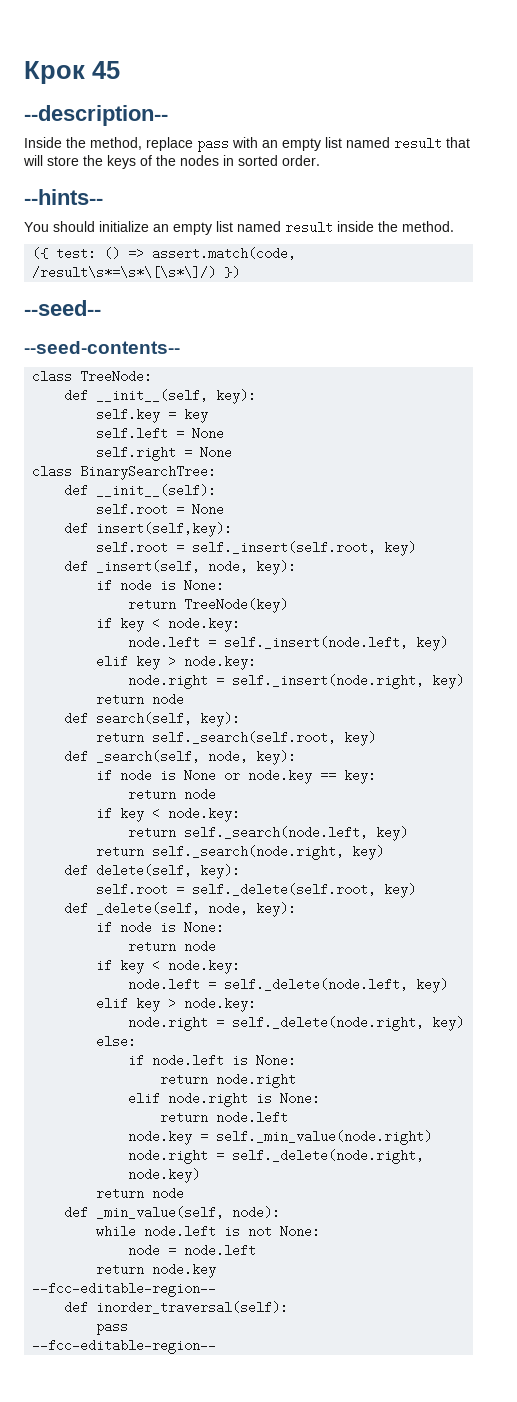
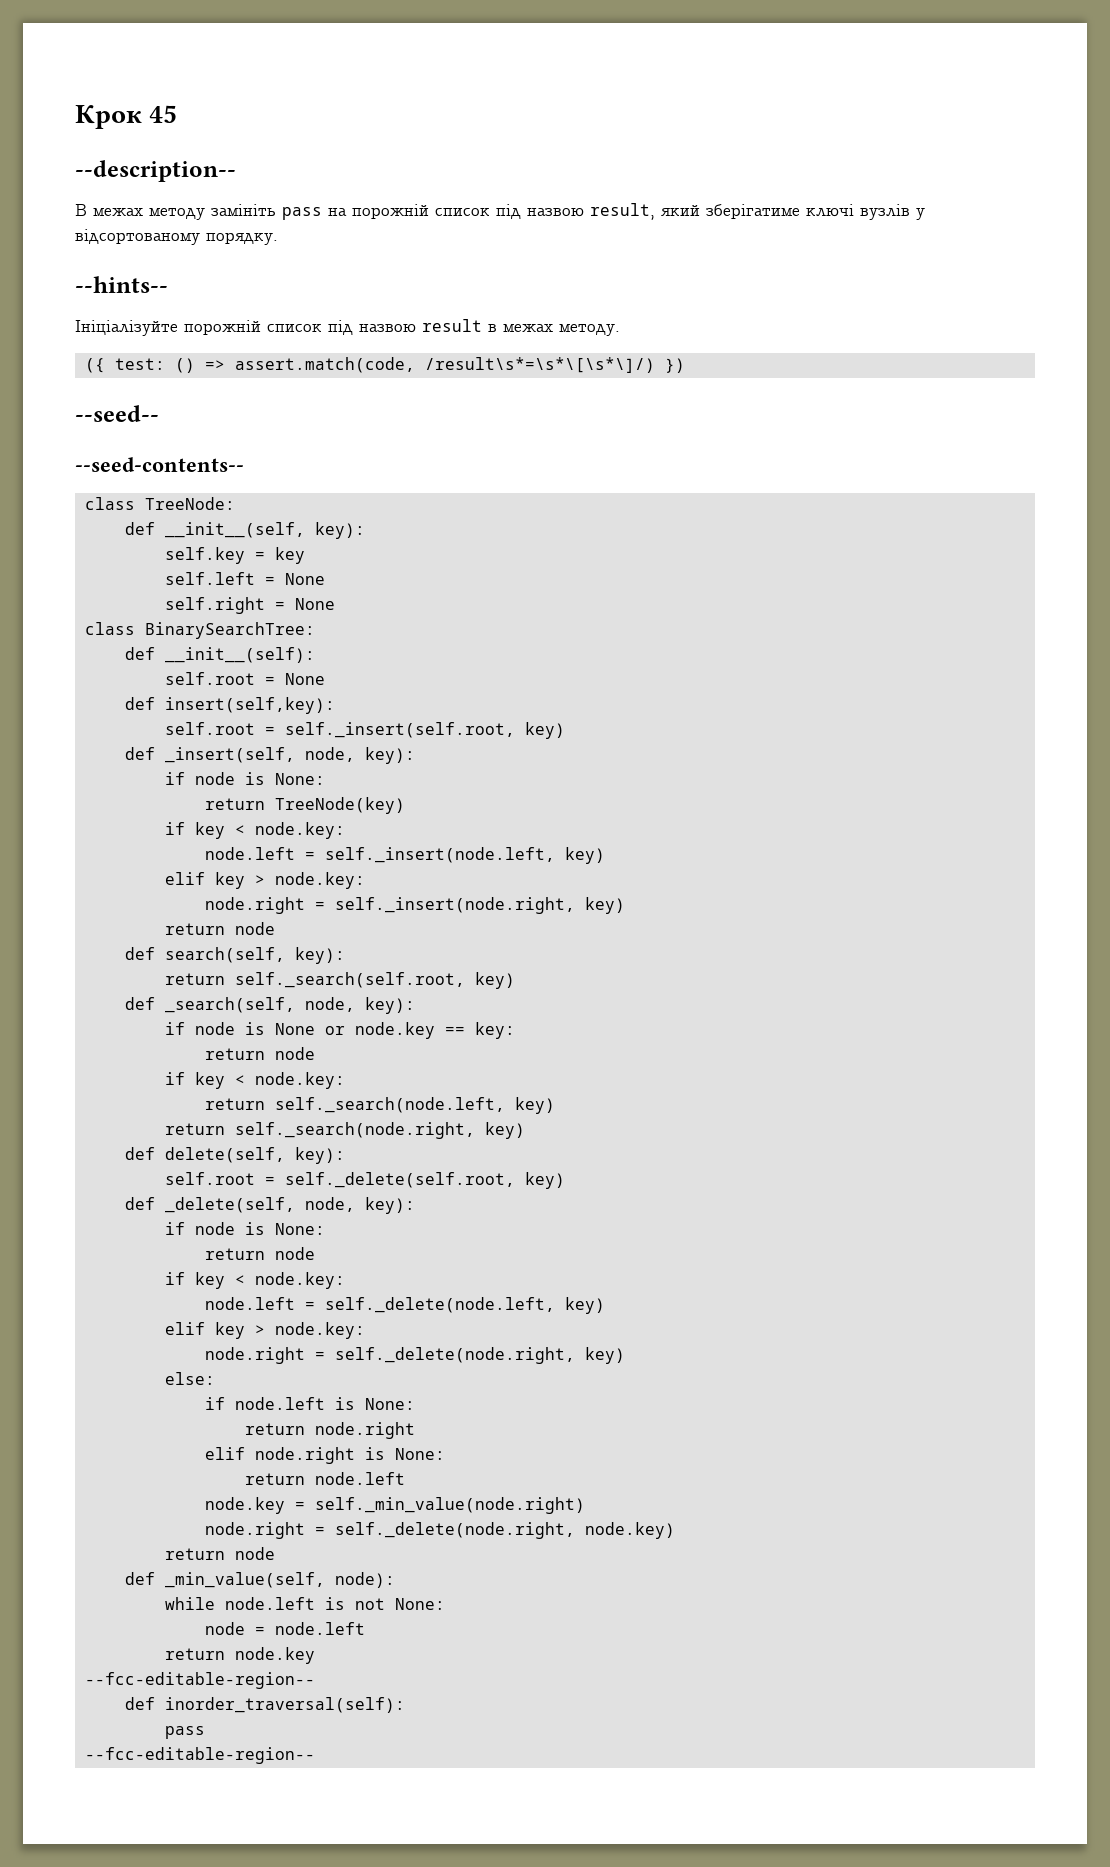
- Inside the method, replace pass with an empty list named result that will store the keys of the nodes in sorted order.
+ В межах методу замініть pass на порожній список під назвою result, який зберігатиме ключі вузлів у відсортованому порядку.
  --hints--
- You should initialize an empty list named result inside the method.
+ Ініціалізуйте порожній список під назвою result в межах методу.

